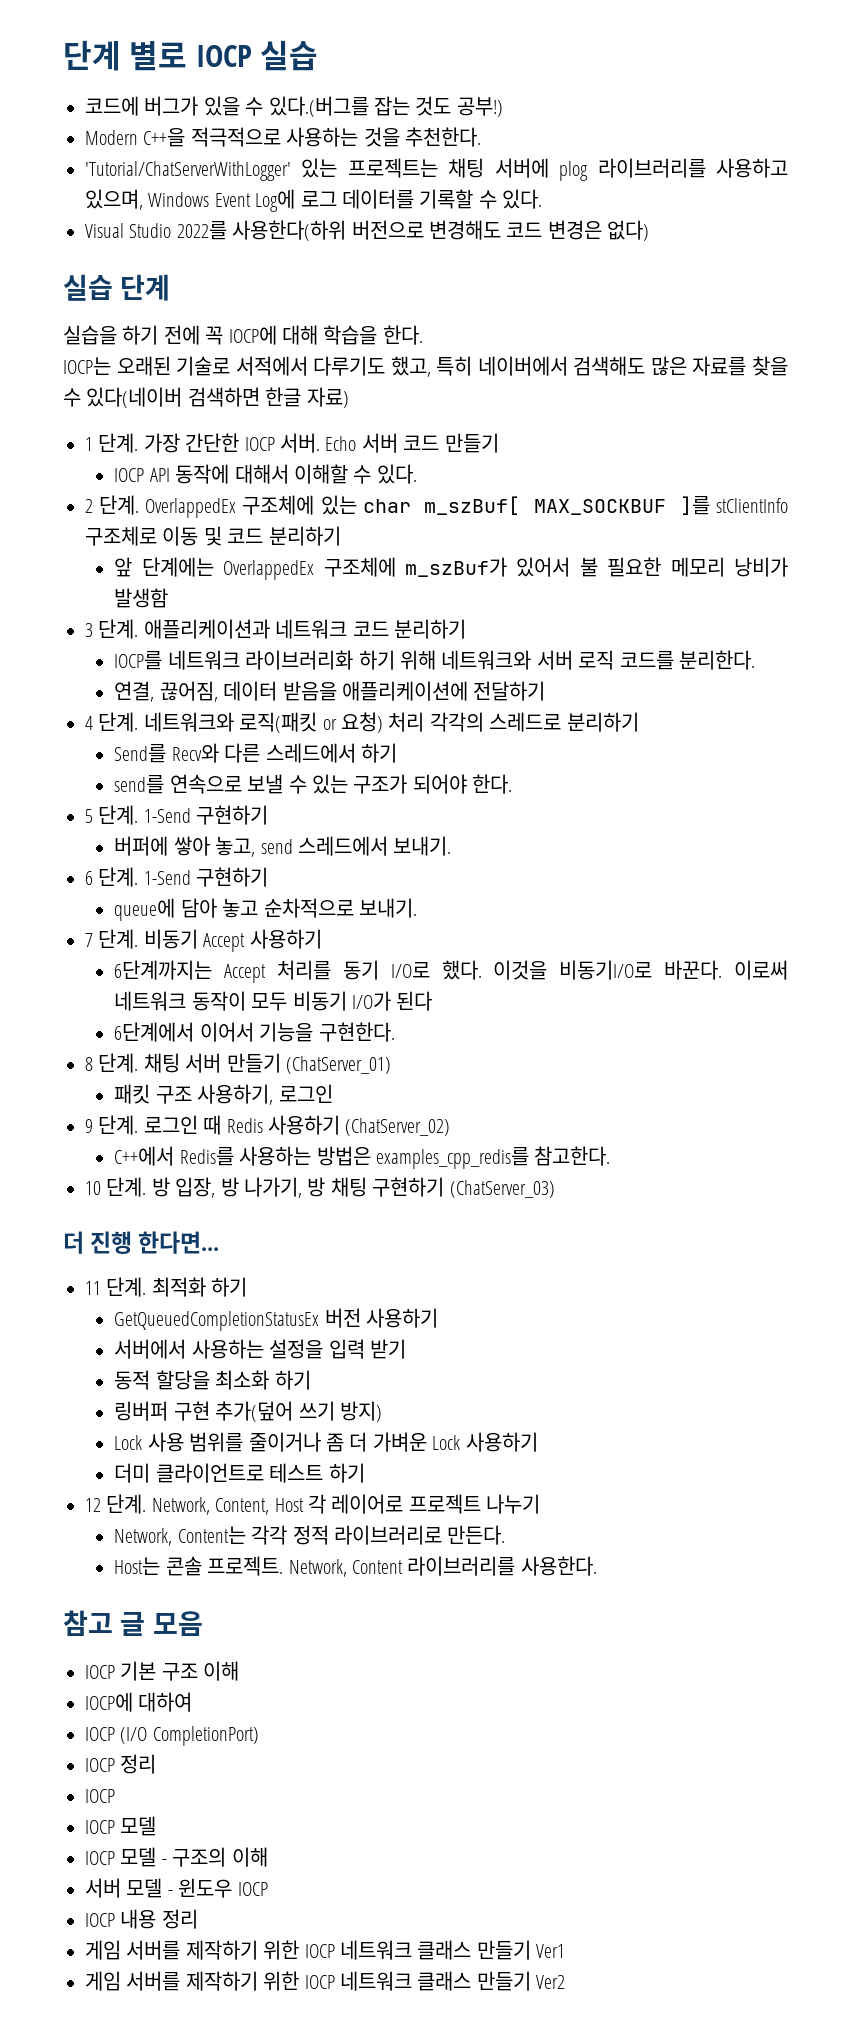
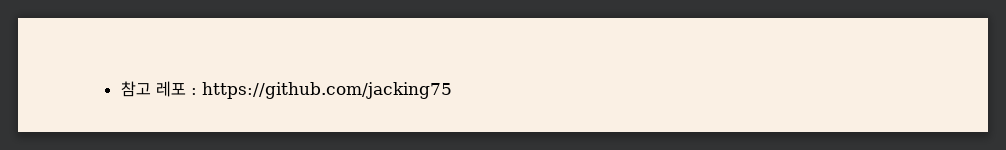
- 단계 별로 IOCP 실습
- 코드에 버그가 있을 수 있다.(버그를 잡는 것도 공부!)
- Modern C++을 적극적으로 사용하는 것을 추천한다.
- 'Tutorial/ChatServerWithLogger' 있는 프로젝트는 채팅 서버에 plog 라이브러리를 사용하고 있으며, Windows Event Log에 로그 데이터를 기록할 수 있다.
- Visual Studio 2022를 사용한다(하위 버전으로 변경해도 코드 변경은 없다)
- 실습 단계
- 실습을 하기 전에 꼭 IOCP에 대해 학습을 한다.
- IOCP는 오래된 기술로 서적에서 다루기도 했고, 특히 네이버에서 검색해도 많은 자료를 찾을 수 있다(네이버 검색하면 한글 자료)
- 1 단계. 가장 간단한 IOCP 서버. Echo 서버 코드 만들기
- IOCP API 동작에 대해서 이해할 수 있다.
- 2 단계. OverlappedEx 구조체에 있는 char m_szBuf[ MAX_SOCKBUF ]를 stClientInfo 구조체로 이동 및 코드 분리하기
- 앞 단계에는 OverlappedEx 구조체에 m_szBuf가 있어서 불 필요한 메모리 낭비가 발생함
- 3 단계. 애플리케이션과 네트워크 코드 분리하기
- IOCP를 네트워크 라이브러리화 하기 위해 네트워크와 서버 로직 코드를 분리한다.
- 연결, 끊어짐, 데이터 받음을 애플리케이션에 전달하기
- 4 단계. 네트워크와 로직(패킷 or 요청) 처리 각각의 스레드로 분리하기
- Send를 Recv와 다른 스레드에서 하기
- send를 연속으로 보낼 수 있는 구조가 되어야 한다.
- 5 단계. 1-Send 구현하기
- 버퍼에 쌓아 놓고, send 스레드에서 보내기.
- 6 단계. 1-Send 구현하기
- queue에 담아 놓고 순차적으로 보내기.
- 7 단계. 비동기 Accept 사용하기
- 6단계까지는 Accept 처리를 동기 I/O로 했다. 이것을 비동기I/O로 바꾼다. 이로써 네트워크 동작이 모두 비동기 I/O가 된다
- 6단계에서 이어서 기능을 구현한다.
- 8 단계. 채팅 서버 만들기 (ChatServer_01)
- 패킷 구조 사용하기, 로그인
- 9 단계. 로그인 때 Redis 사용하기 (ChatServer_02)
- C++에서 Redis를 사용하는 방법은 examples_cpp_redis를 참고한다.
- 10 단계. 방 입장, 방 나가기, 방 채팅 구현하기 (ChatServer_03)
- 더 진행 한다면...
- 11 단계. 최적화 하기
- GetQueuedCompletionStatusEx 버전 사용하기
- 서버에서 사용하는 설정을 입력 받기
- 동적 할당을 최소화 하기
- 링버퍼 구현 추가(덮어 쓰기 방지)
- Lock 사용 범위를 줄이거나 좀 더 가벼운 Lock 사용하기
- 더미 클라이언트로 테스트 하기
- 12 단계. Network, Content, Host 각 레이어로 프로젝트 나누기
- Network, Content는 각각 정적 라이브러리로 만든다.
- Host는 콘솔 프로젝트. Network, Content 라이브러리를 사용한다.
- 참고 글 모음
- IOCP 기본 구조 이해
- IOCP에 대하여
- IOCP (I/O CompletionPort)
- IOCP 정리
- IOCP
- IOCP 모델
- IOCP 모델 - 구조의 이해
- 서버 모델 - 윈도우 IOCP
- IOCP 내용 정리
- 게임 서버를 제작하기 위한 IOCP 네트워크 클래스 만들기 Ver1
- 게임 서버를 제작하기 위한 IOCP 네트워크 클래스 만들기 Ver2
+ 참고 레포 : https://github.com/jacking75

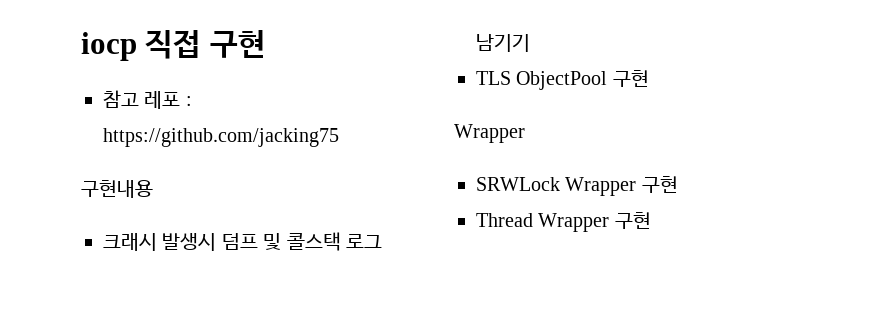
+ iocp 직접 구현
+ 구현내용
+ 크래시 발생시 덤프 및 콜스택 로그 남기기
+ TLS ObjectPool 구현
+ Wrapper
+ SRWLock Wrapper 구현
+ Thread Wrapper 구현

